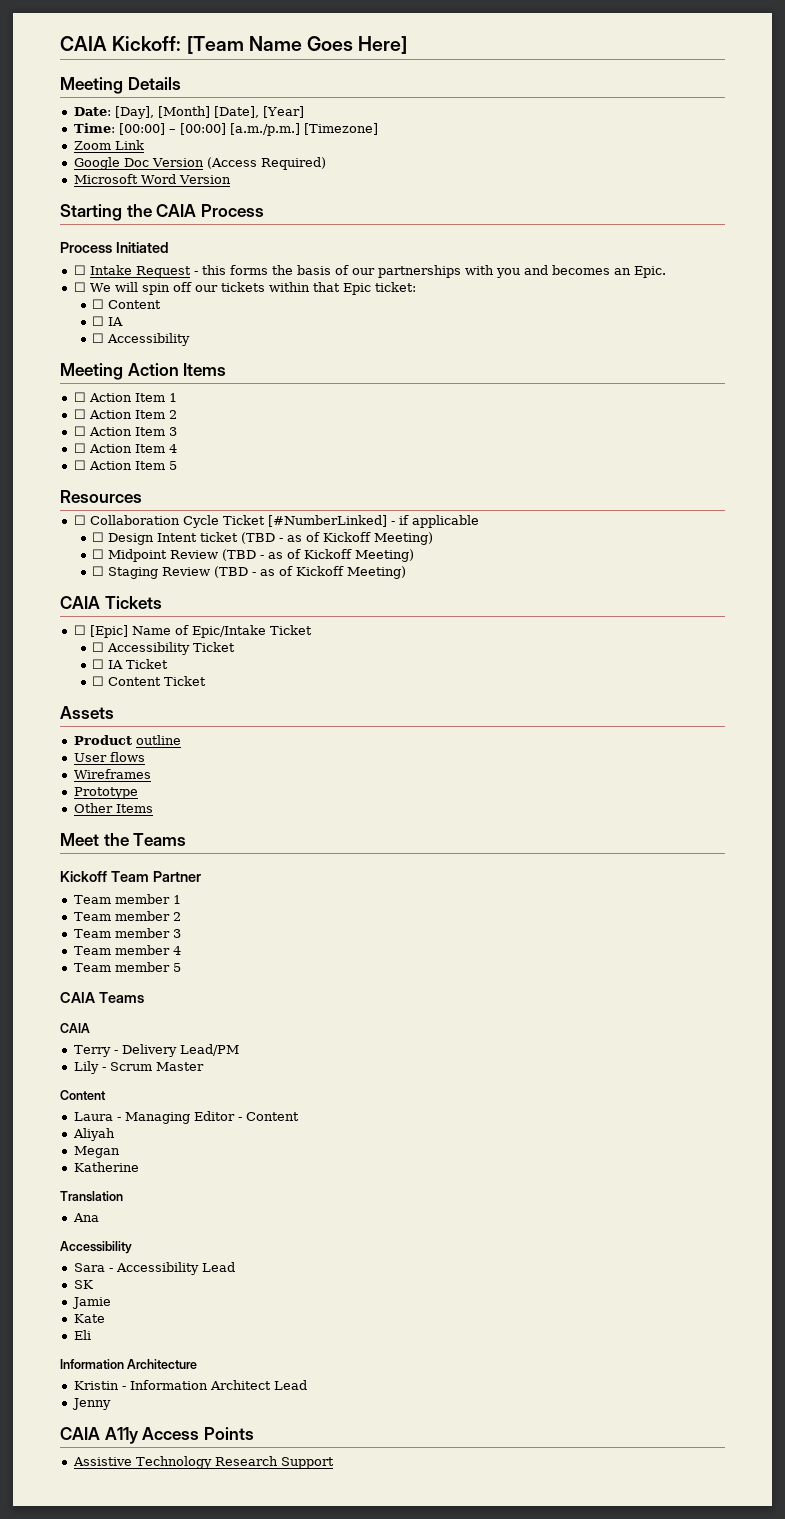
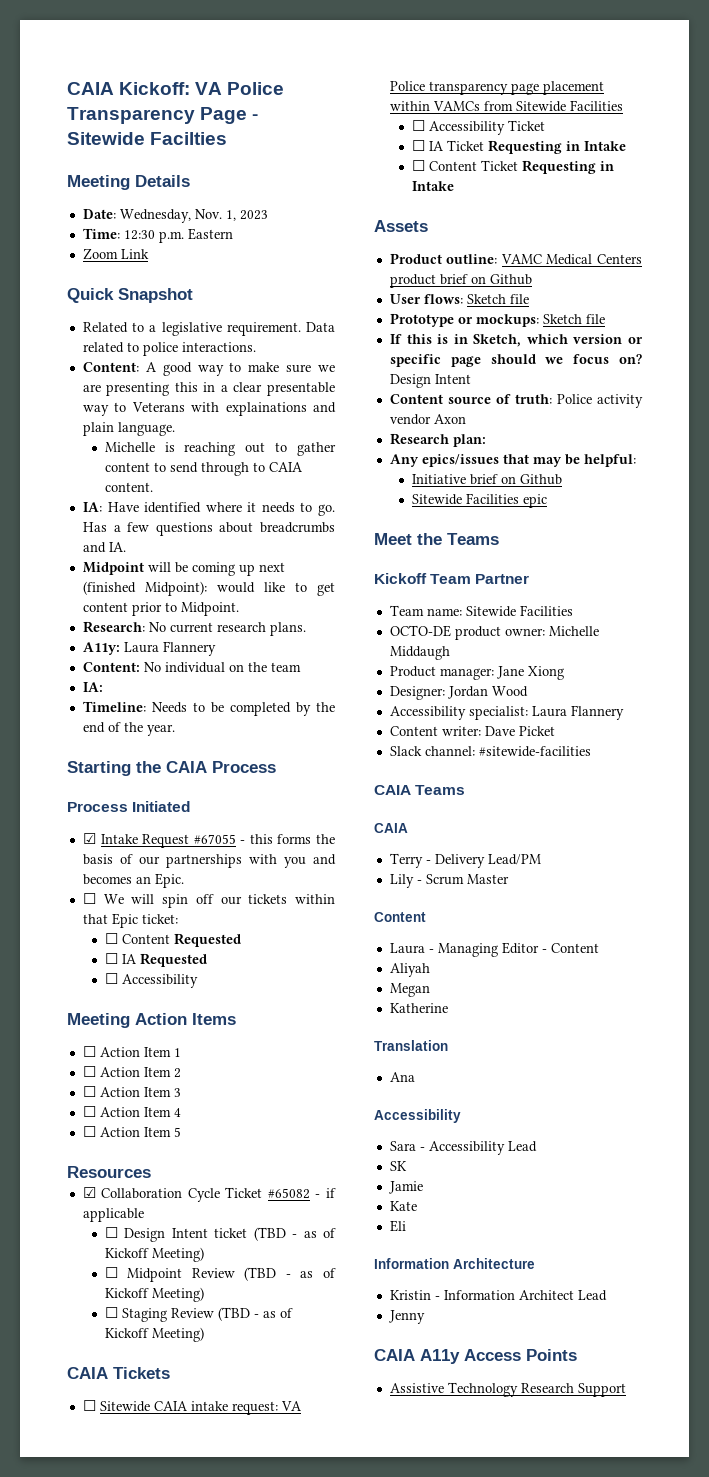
- CAIA Kickoff: [Team Name Goes Here]
+ CAIA Kickoff: VA Police Transparency Page - Sitewide Facilties
  Meeting Details
- Date: [Day], [Month] [Date], [Year]
- Time: [00:00] – [00:00] [a.m./p.m.] [Timezone]
+ Date: Wednesday, Nov. 1, 2023
+ Time: 12:30 p.m. Eastern
  Zoom Link
- Google Doc Version (Access Required)
- Microsoft Word Version
+ Quick Snapshot
+ Related to a legislative requirement. Data related to police interactions.
+ Content: A good way to make sure we are presenting this in a clear presentable way to Veterans with explainations and plain language.
+ Michelle is reaching out to gather content to send through to CAIA content.
+ IA: Have identified where it needs to go. Has a few questions about breadcrumbs and IA.
+ Midpoint will be coming up next (finished Midpoint): would like to get content prior to Midpoint.
+ Research: No current research plans.
+ A11y: Laura Flannery
+ Content: No individual on the team
+ IA:
+ Timeline: Needs to be completed by the end of the year.
- ☐ Intake Request - this forms the basis of our partnerships with you and becomes an Epic.
+ ☑ Intake Request #67055 - this forms the basis of our partnerships with you and becomes an Epic.
  ☐ We will spin off our tickets within that Epic ticket:
- ☐ Content
- ☐ IA
+ ☐ Content Requested
+ ☐ IA Requested
- ☐ Collaboration Cycle Ticket [#NumberLinked] - if applicable
+ ☑ Collaboration Cycle Ticket #65082 - if applicable
- ☐ [Epic] Name of Epic/Intake Ticket
+ ☐ Sitewide CAIA intake request: VA Police transparency page placement within VAMCs from Sitewide Facilities
- ☐ IA Ticket
+ ☐ IA Ticket Requesting in Intake
- ☐ Content Ticket
+ ☐ Content Ticket Requesting in Intake
- Product outline
- User flows
- Wireframes
- Prototype
- Other Items
+ Product outline: VAMC Medical Centers product brief on Github
+ User flows: Sketch file
+ Prototype or mockups: Sketch file
+ If this is in Sketch, which version or specific page should we focus on? Design Intent
+ Content source of truth: Police activity vendor Axon
+ Research plan:
+ Any epics/issues that may be helpful:
+ Initiative brief on Github
+ Sitewide Facilities epic
- Team member 1
- Team member 2
- Team member 3
- Team member 4
- Team member 5
+ Team name: Sitewide Facilities
+ OCTO-DE product owner: Michelle Middaugh
+ Product manager: Jane Xiong
+ Designer: Jordan Wood
+ Accessibility specialist: Laura Flannery
+ Content writer: Dave Picket
+ Slack channel: #sitewide-facilities

